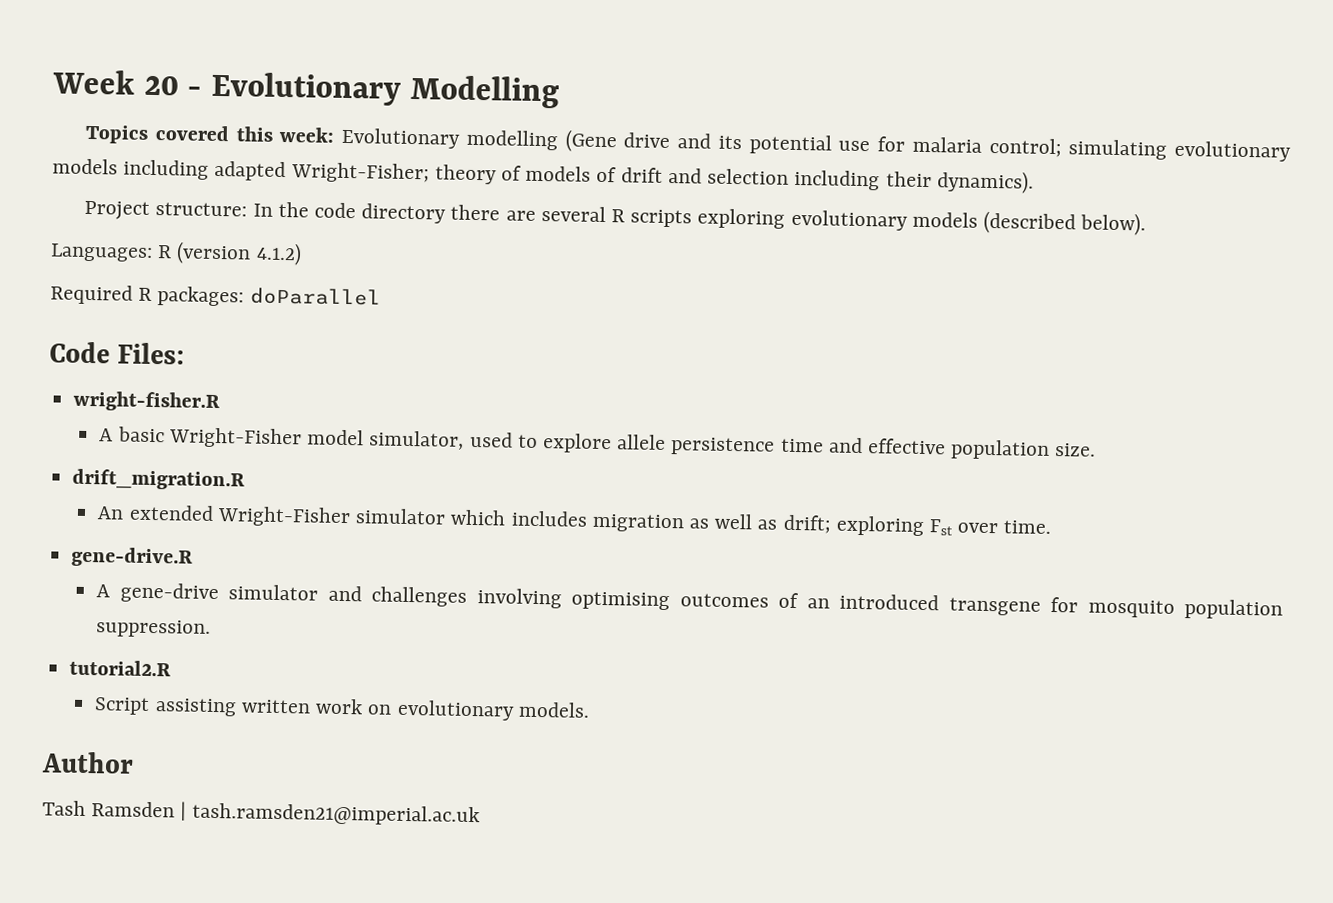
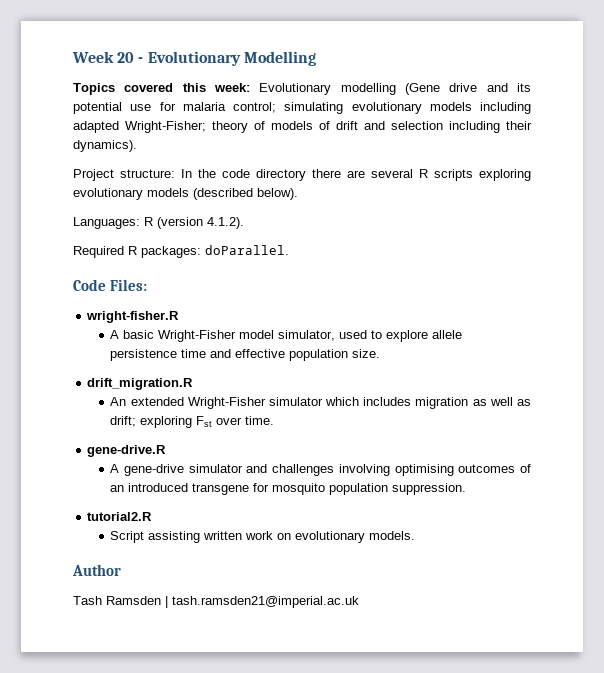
- Languages: R (version 4.1.2)
+ Languages: R (version 4.1.2).
- Required R packages: doParallel
+ Required R packages: doParallel.

